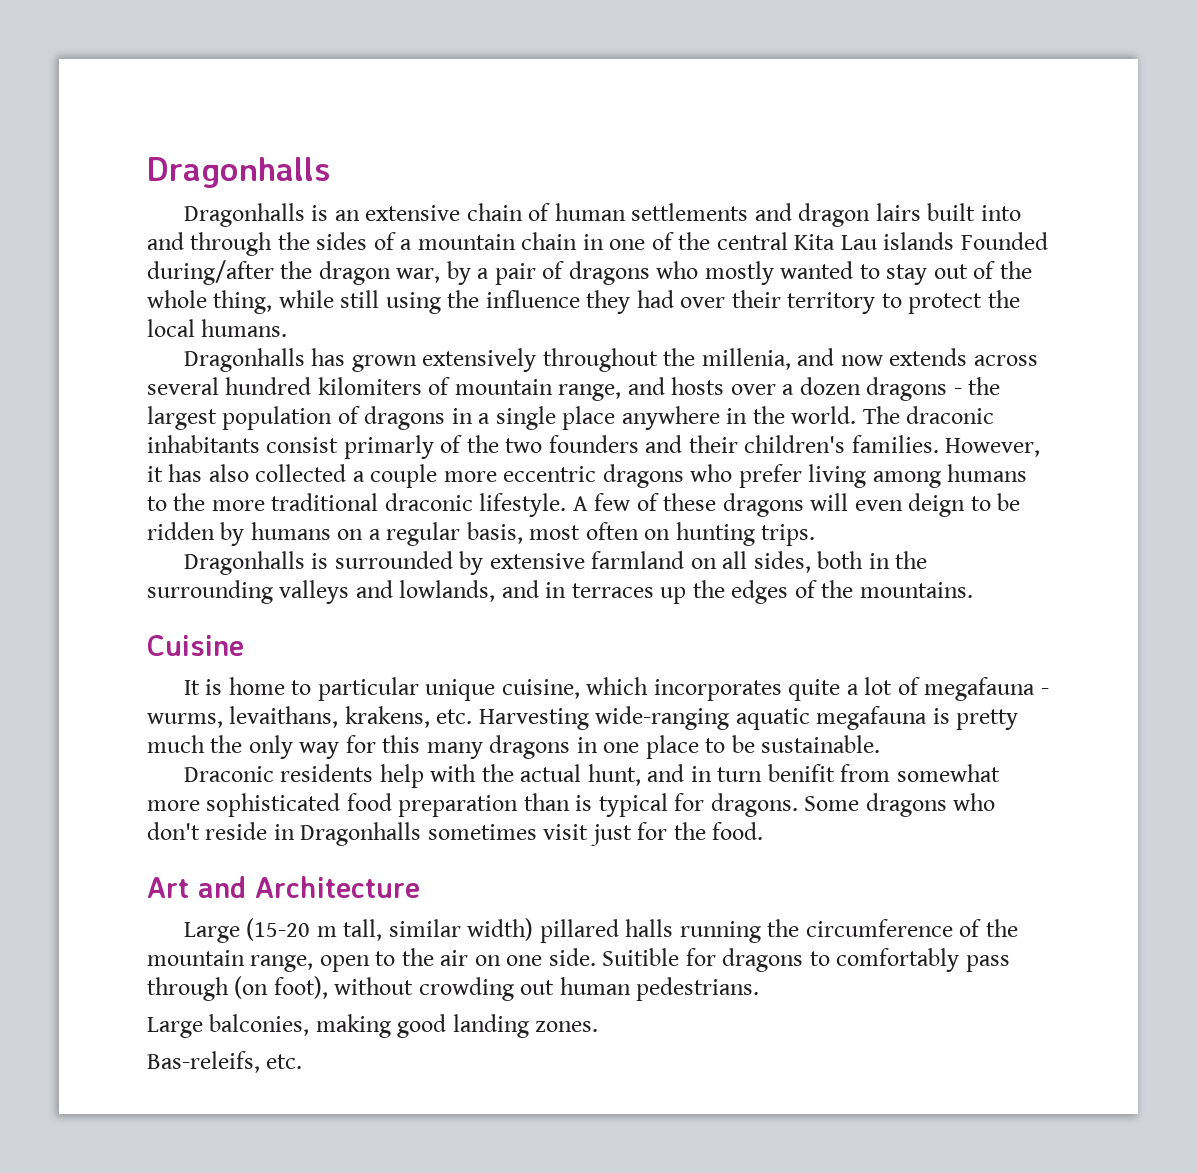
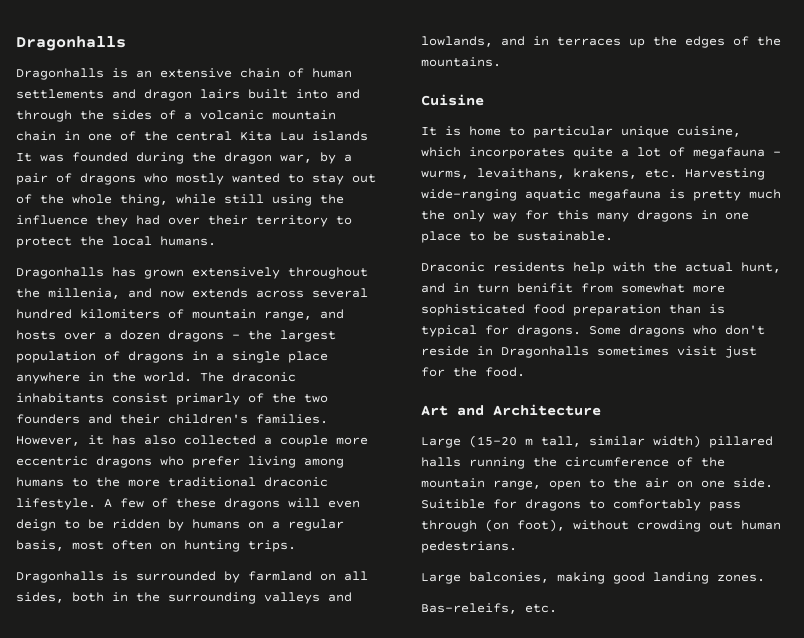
- Dragonhalls is an extensive chain of human settlements and dragon lairs built into and through the sides of a mountain chain in one of the central Kita Lau islands Founded during/after the dragon war, by a pair of dragons who mostly wanted to stay out of the whole thing, while still using the influence they had over their territory to protect the local humans.
+ Dragonhalls is an extensive chain of human settlements and dragon lairs built into and through the sides of a volcanic mountain chain in one of the central Kita Lau islands It was founded during the dragon war, by a pair of dragons who mostly wanted to stay out of the whole thing, while still using the influence they had over their territory to protect the local humans.
- Dragonhalls is surrounded by extensive farmland on all sides, both in the surrounding valleys and lowlands, and in terraces up the edges of the mountains.
+ Dragonhalls is surrounded by farmland on all sides, both in the surrounding valleys and lowlands, and in terraces up the edges of the mountains.

